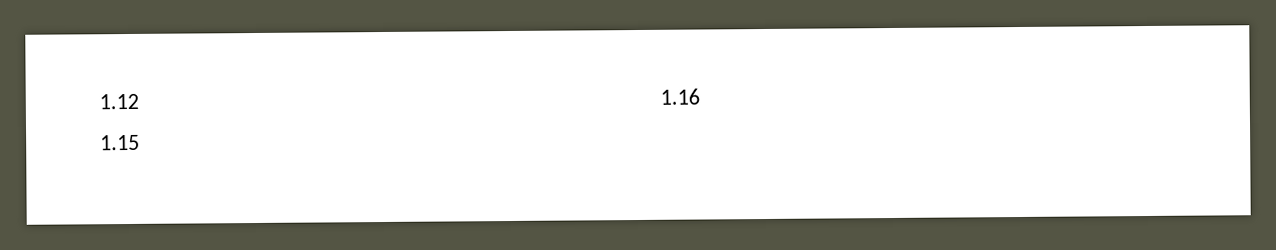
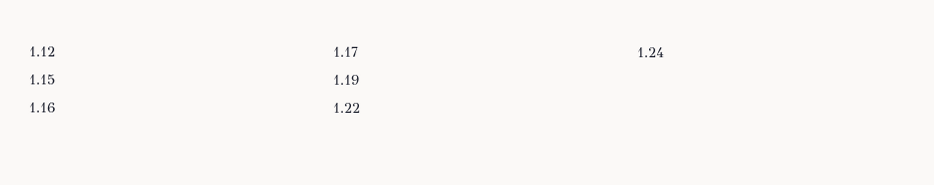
+ 1.17
+ 1.19
+ 1.22
+ 1.24

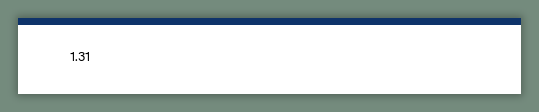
- 1.12
- 1.15
- 1.16
- 1.17
- 1.19
- 1.22
- 1.24
+ 1.31

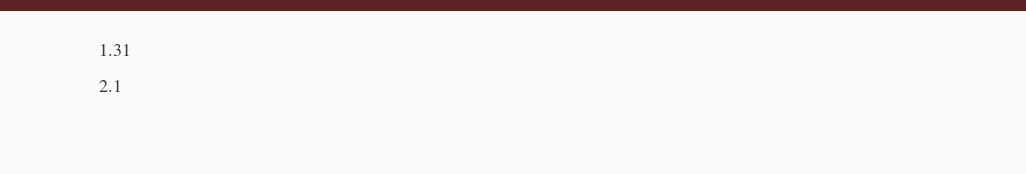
+ 2.1

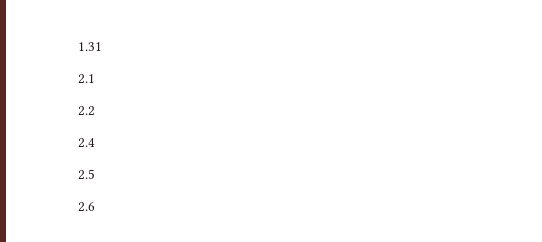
+ 2.2
+ 2.4
+ 2.5
+ 2.6

